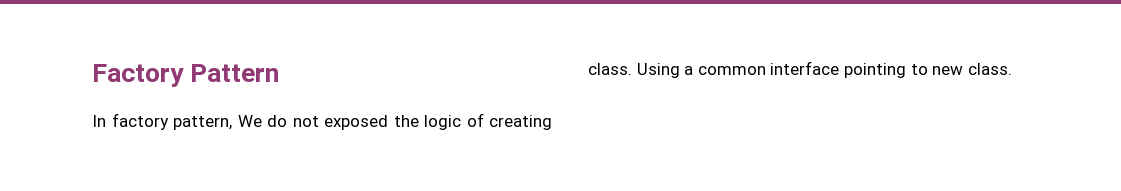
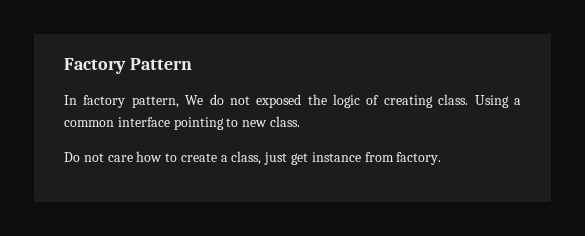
+ Do not care how to create a class, just get instance from factory.

